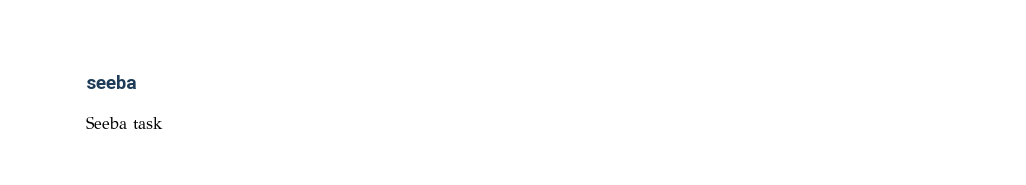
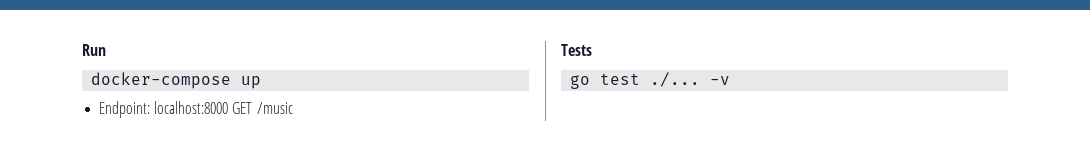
- seeba
- Seeba task
+ Run
+ docker-compose up
+ Endpoint: localhost:8000 GET /music
+ Tests
+ go test ./... -v

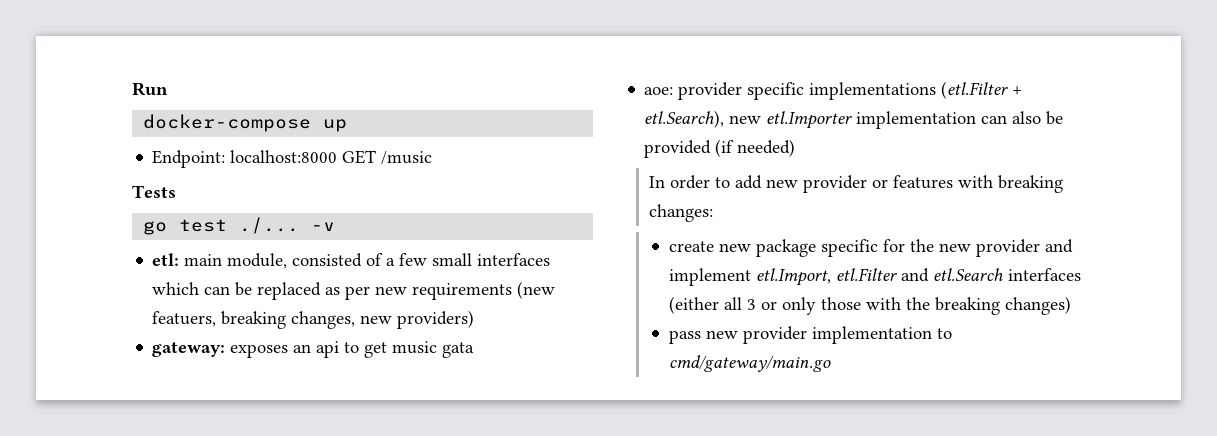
+ etl: main module, consisted of a few small interfaces which can be replaced as per new requirements (new featuers, breaking changes, new providers)
+ gateway: exposes an api to get music gata
+ aoe: provider specific implementations (etl.Filter + etl.Search), new etl.Importer implementation can also be provided (if needed)
+ In order to add new provider or features with breaking changes:
+ create new package specific for the new provider and implement etl.Import, etl.Filter and etl.Search interfaces (either all 3 or only those with the breaking changes)
+ pass new provider implementation to cmd/gateway/main.go

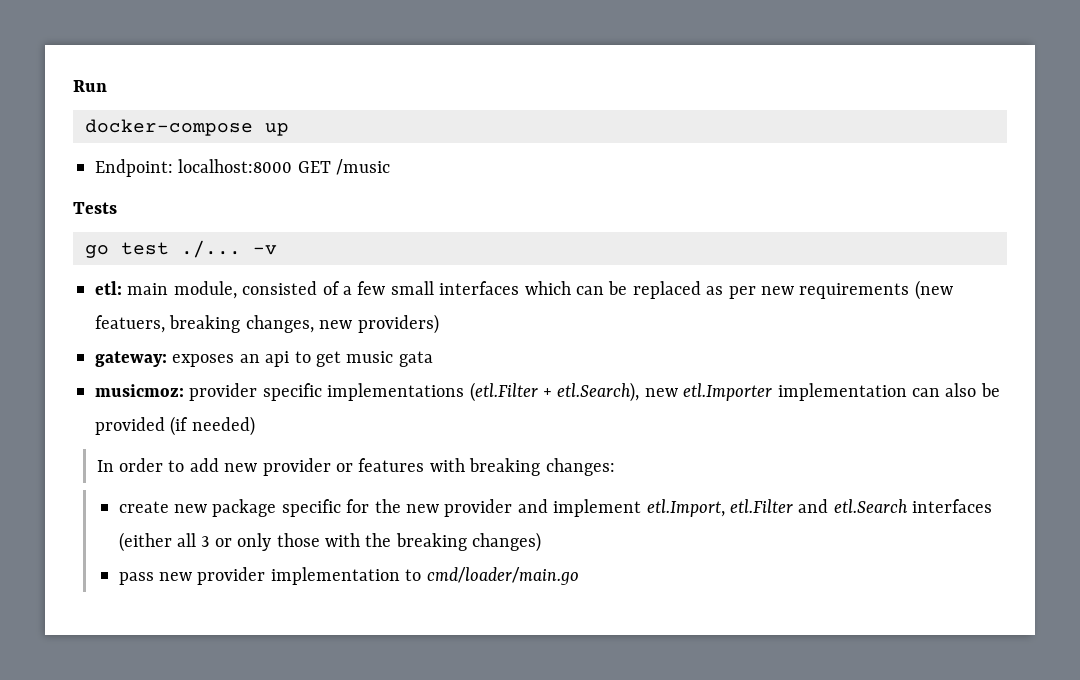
- aoe: provider specific implementations (etl.Filter + etl.Search), new etl.Importer implementation can also be provided (if needed)
+ musicmoz: provider specific implementations (etl.Filter + etl.Search), new etl.Importer implementation can also be provided (if needed)
- pass new provider implementation to cmd/gateway/main.go
+ pass new provider implementation to cmd/loader/main.go

